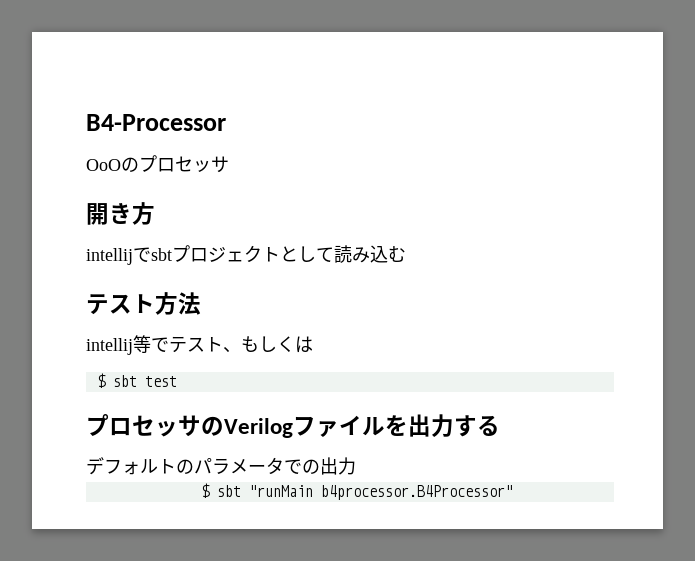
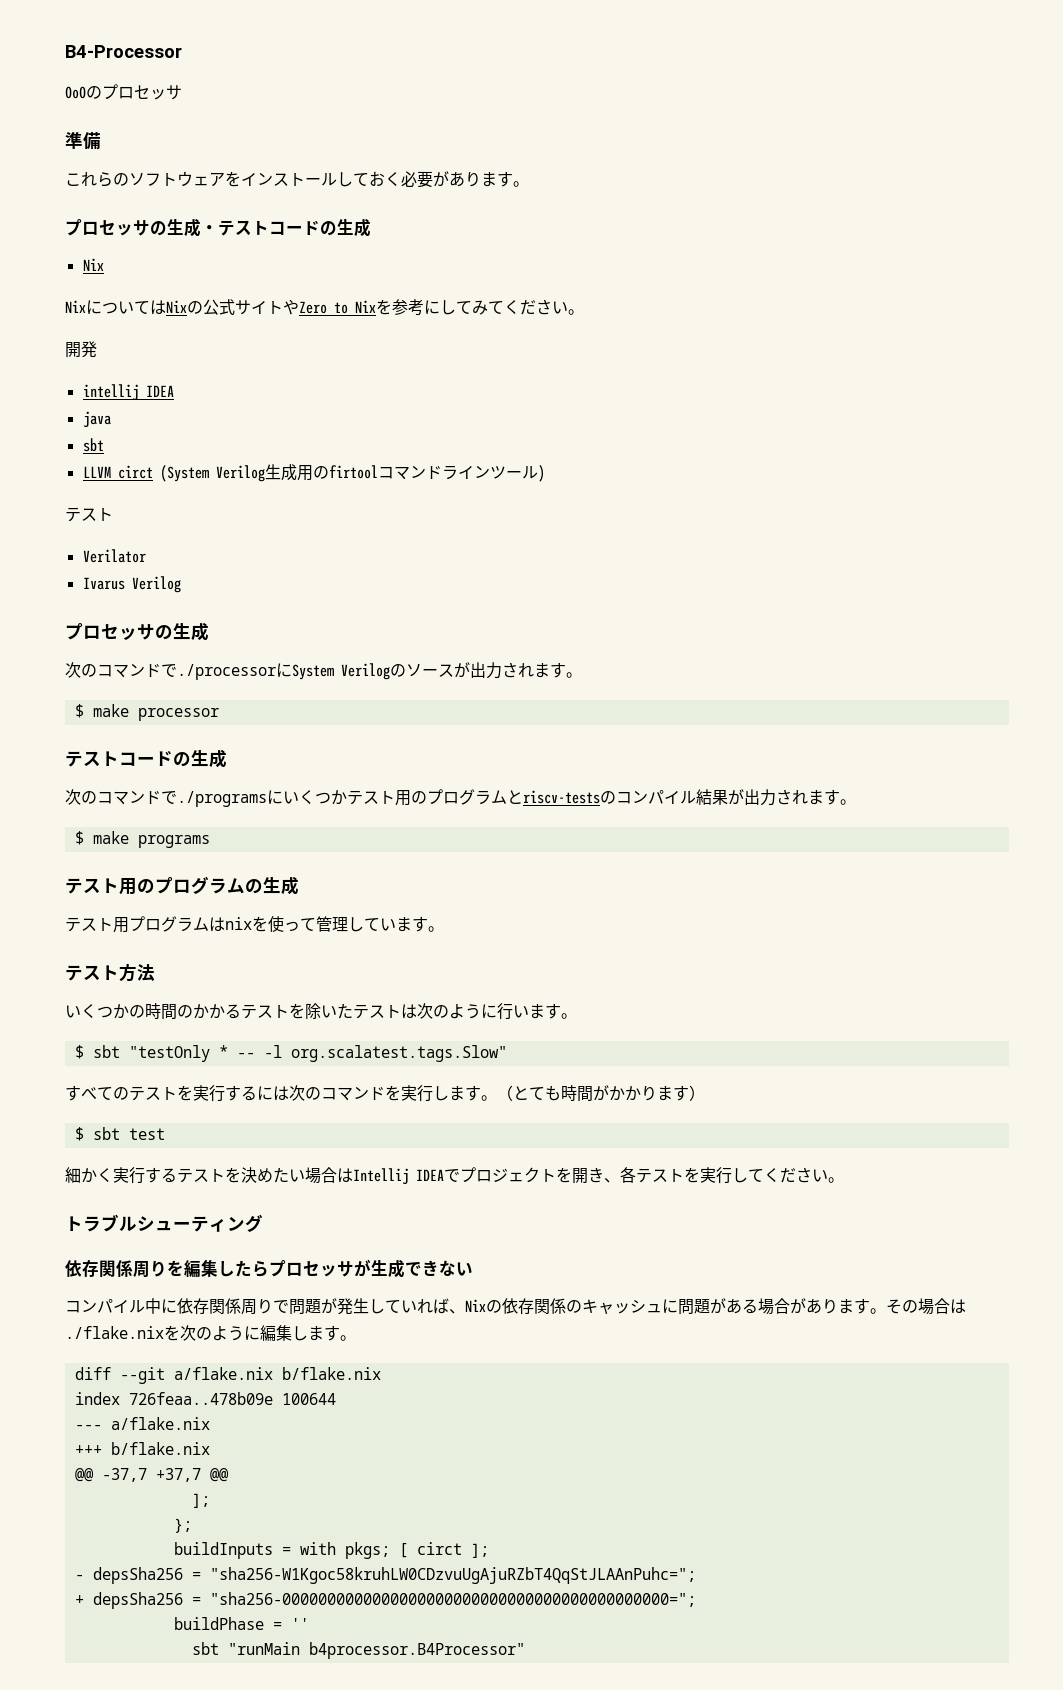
- 開き方
- intellijでsbtプロジェクトとして読み込む
+ 準備
+ これらのソフトウェアをインストールしておく必要があります。
+ プロセッサの生成・テストコードの生成
+ Nix
+ NixについてはNixの公式サイトやZero to Nixを参考にしてみてください。
+ 開発
+ intellij IDEA
+ java
+ sbt
+ LLVM circt (System Verilog生成用のfirtoolコマンドラインツール)
+ テスト
+ Verilator
+ Ivarus Verilog
+ プロセッサの生成
+ 次のコマンドで./processorにSystem Verilogのソースが出力されます。
+ $ make processor
+ テストコードの生成
+ 次のコマンドで./programsにいくつかテスト用のプログラムとriscv-testsのコンパイル結果が出力されます。
+ $ make programs
+ テスト用のプログラムの生成
+ テスト用プログラムはnixを使って管理しています。
  テスト方法
- intellij等でテスト、もしくは
+ いくつかの時間のかかるテストを除いたテストは次のように行います。
+ $ sbt "testOnly * -- -l org.scalatest.tags.Slow"
+ すべてのテストを実行するには次のコマンドを実行します。（とても時間がかかります）
  $ sbt test
- プロセッサのVerilogファイルを出力する
- デフォルトのパラメータでの出力
- $ sbt "runMain b4processor.B4Processor"
+ 細かく実行するテストを決めたい場合はIntellij IDEAでプロジェクトを開き、各テストを実行してください。
+ トラブルシューティング
+ 依存関係周りを編集したらプロセッサが生成できない
+ コンパイル中に依存関係周りで問題が発生していれば、Nixの依存関係のキャッシュに問題がある場合があります。その場合は./flake.nixを次のように編集します。
+ diff --git a/flake.nix b/flake.nix
+ index 726feaa..478b09e 100644
+ --- a/flake.nix
+ +++ b/flake.nix
+ @@ -37,7 +37,7 @@
+ ];
+ };
+ buildInputs = with pkgs; [ circt ];
+ - depsSha256 = "sha256-W1Kgoc58kruhLW0CDzvuUgAjuRZbT4QqStJLAAnPuhc=";
+ + depsSha256 = "sha256-0000000000000000000000000000000000000000000=";
+ buildPhase = ''
+ sbt "runMain b4processor.B4Processor"

